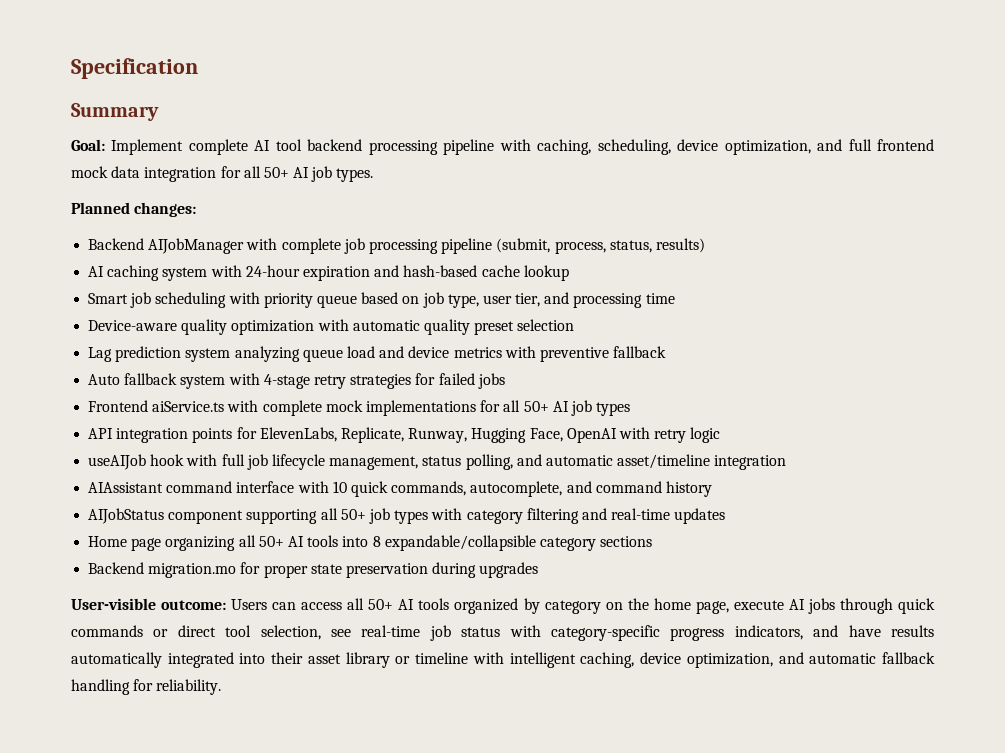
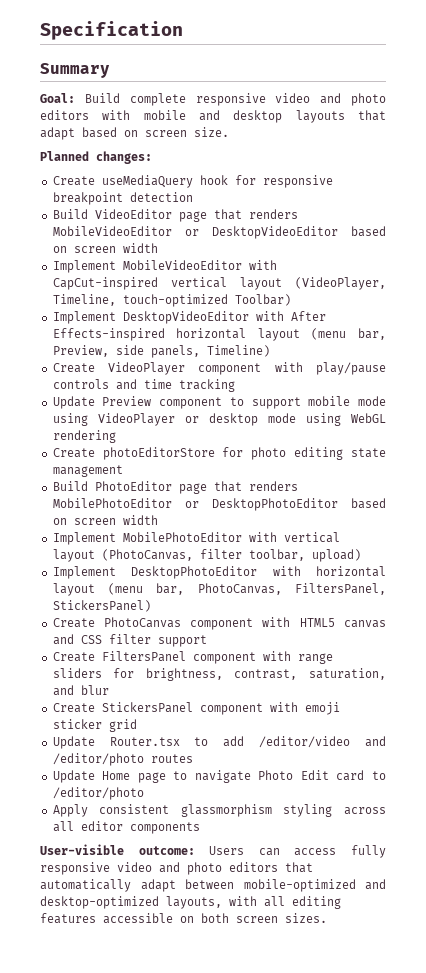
- Goal: Implement complete AI tool backend processing pipeline with caching, scheduling, device optimization, and full frontend mock data integration for all 50+ AI job types.
+ Goal: Build complete responsive video and photo editors with mobile and desktop layouts that adapt based on screen size.
  Planned changes:
- Backend AIJobManager with complete job processing pipeline (submit, process, status, results)
- AI caching system with 24-hour expiration and hash-based cache lookup
- Smart job scheduling with priority queue based on job type, user tier, and processing time
- Device-aware quality optimization with automatic quality preset selection
- Lag prediction system analyzing queue load and device metrics with preventive fallback
- Auto fallback system with 4-stage retry strategies for failed jobs
- Frontend aiService.ts with complete mock implementations for all 50+ AI job types
- API integration points for ElevenLabs, Replicate, Runway, Hugging Face, OpenAI with retry logic
- useAIJob hook with full job lifecycle management, status polling, and automatic asset/timeline integration
- AIAssistant command interface with 10 quick commands, autocomplete, and command history
- AIJobStatus component supporting all 50+ job types with category filtering and real-time updates
- Home page organizing all 50+ AI tools into 8 expandable/collapsible category sections
- Backend migration.mo for proper state preservation during upgrades
+ Create useMediaQuery hook for responsive breakpoint detection
+ Build VideoEditor page that renders MobileVideoEditor or DesktopVideoEditor based on screen width
+ Implement MobileVideoEditor with CapCut-inspired vertical layout (VideoPlayer, Timeline, touch-optimized Toolbar)
+ Implement DesktopVideoEditor with After Effects-inspired horizontal layout (menu bar, Preview, side panels, Timeline)
+ Create VideoPlayer component with play/pause controls and time tracking
+ Update Preview component to support mobile mode using VideoPlayer or desktop mode using WebGL rendering
+ Create photoEditorStore for photo editing state management
+ Build PhotoEditor page that renders MobilePhotoEditor or DesktopPhotoEditor based on screen width
+ Implement MobilePhotoEditor with vertical layout (PhotoCanvas, filter toolbar, upload)
+ Implement DesktopPhotoEditor with horizontal layout (menu bar, PhotoCanvas, FiltersPanel, StickersPanel)
+ Create PhotoCanvas component with HTML5 canvas and CSS filter support
+ Create FiltersPanel component with range sliders for brightness, contrast, saturation, and blur
+ Create StickersPanel component with emoji sticker grid
+ Update Router.tsx to add /editor/video and /editor/photo routes
+ Update Home page to navigate Photo Edit card to /editor/photo
+ Apply consistent glassmorphism styling across all editor components
- User-visible outcome: Users can access all 50+ AI tools organized by category on the home page, execute AI jobs through quick commands or direct tool selection, see real-time job status with category-specific progress indicators, and have results automatically integrated into their asset library or timeline with intelligent caching, device optimization, and automatic fallback handling for reliability.
+ User-visible outcome: Users can access fully responsive video and photo editors that automatically adapt between mobile-optimized and desktop-optimized layouts, with all editing features accessible on both screen sizes.

